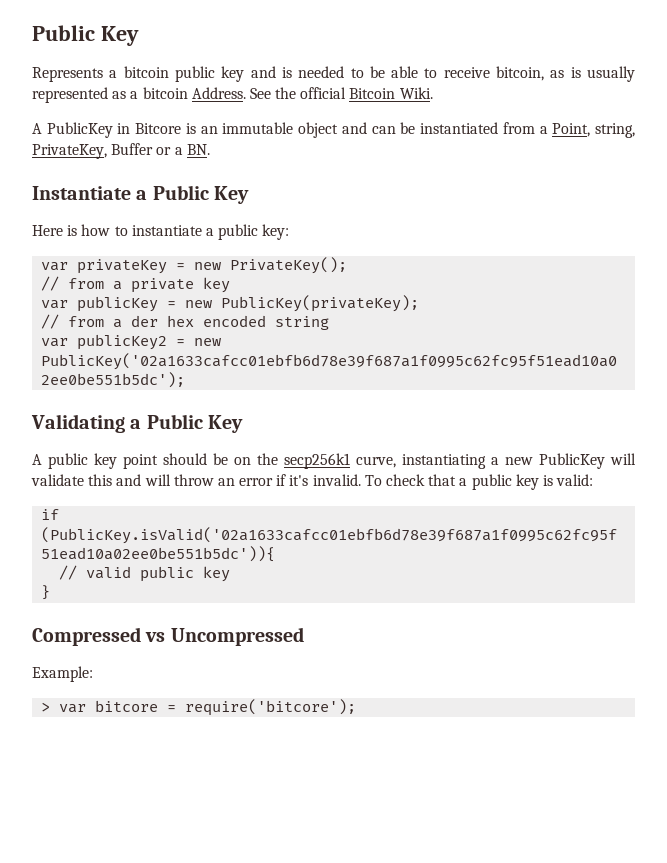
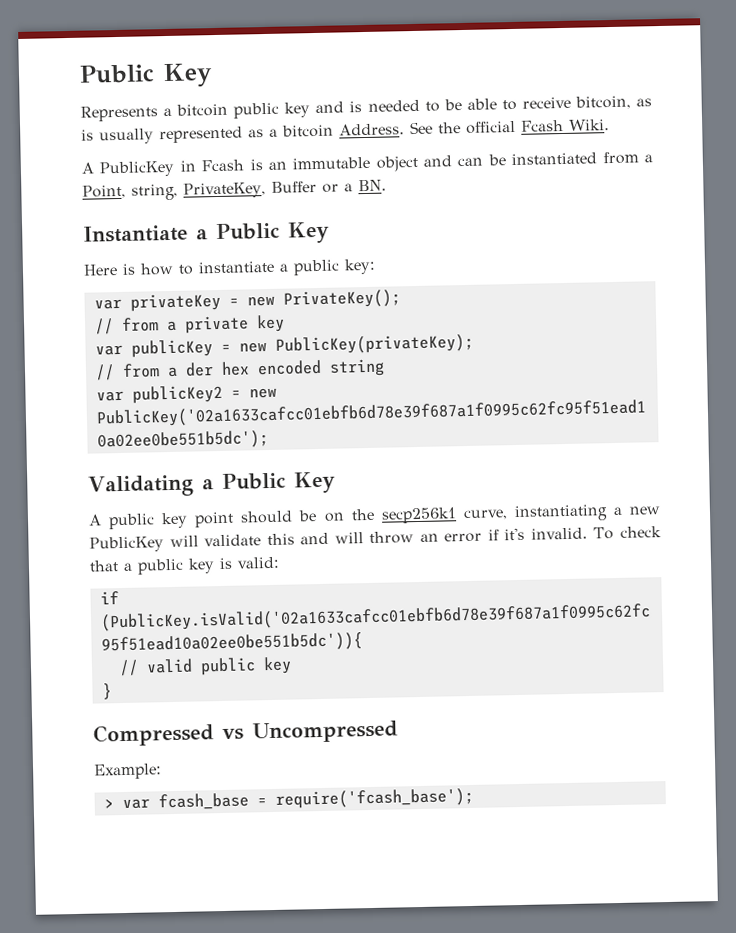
- See the official Bitcoin Wiki.
+ See the official Fcash Wiki.
- A PublicKey in Bitcore is an immutable object and can be instantiated from a Point, string, PrivateKey, Buffer or a BN.
+ A PublicKey in Fcash is an immutable object and can be instantiated from a Point, string, PrivateKey, Buffer or a BN.
- > var bitcore = require('bitcore');
+ > var fcash_base = require('fcash_base');

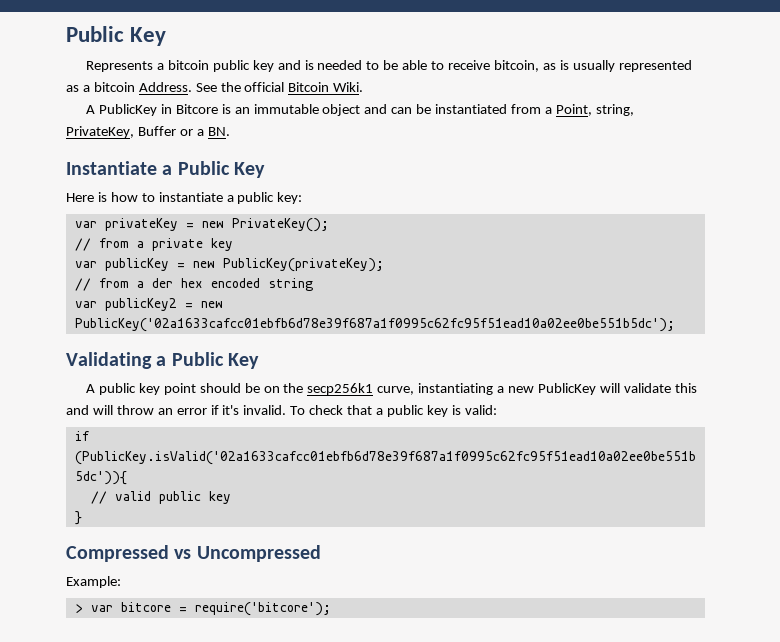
- See the official Fcash Wiki.
+ See the official Bitcoin Wiki.
- A PublicKey in Fcash is an immutable object and can be instantiated from a Point, string, PrivateKey, Buffer or a BN.
+ A PublicKey in Bitcore is an immutable object and can be instantiated from a Point, string, PrivateKey, Buffer or a BN.
- > var fcash_base = require('fcash_base');
+ > var bitcore = require('bitcore');

